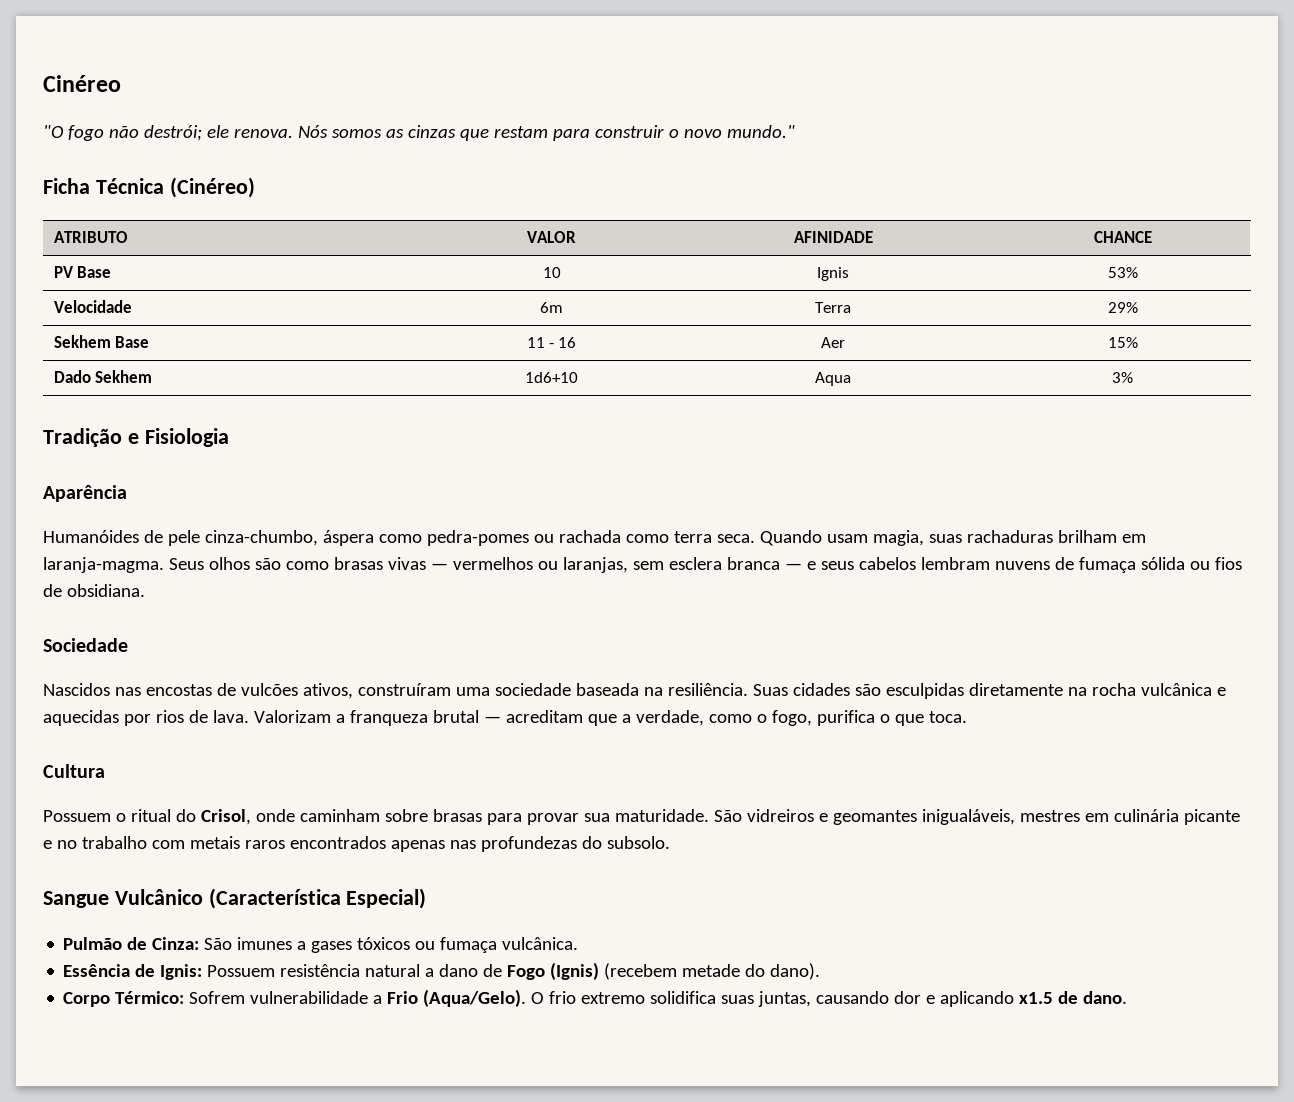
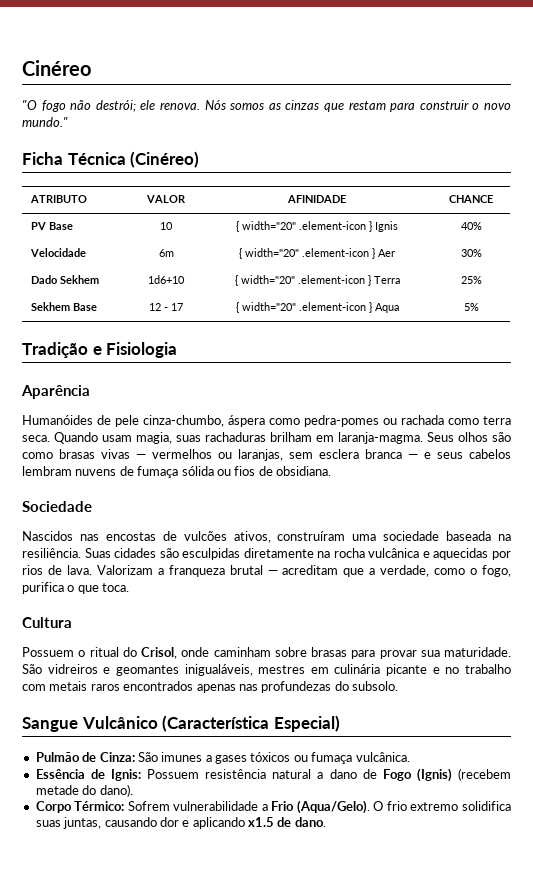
- PV Base | 10 | Ignis | 53%
+ PV Base | 10 | { width="20" .element-icon } Ignis | 40%
- Velocidade | 6m | Terra | 29%
- Sekhem Base | 11 - 16 | Aer | 15%
+ Velocidade | 6m | { width="20" .element-icon } Aer | 30%
- Dado Sekhem | 1d6+10 | Aqua | 3%
+ Dado Sekhem | 1d6+10 | { width="20" .element-icon } Terra | 25%
+ Sekhem Base | 12 - 17 | { width="20" .element-icon } Aqua | 5%

